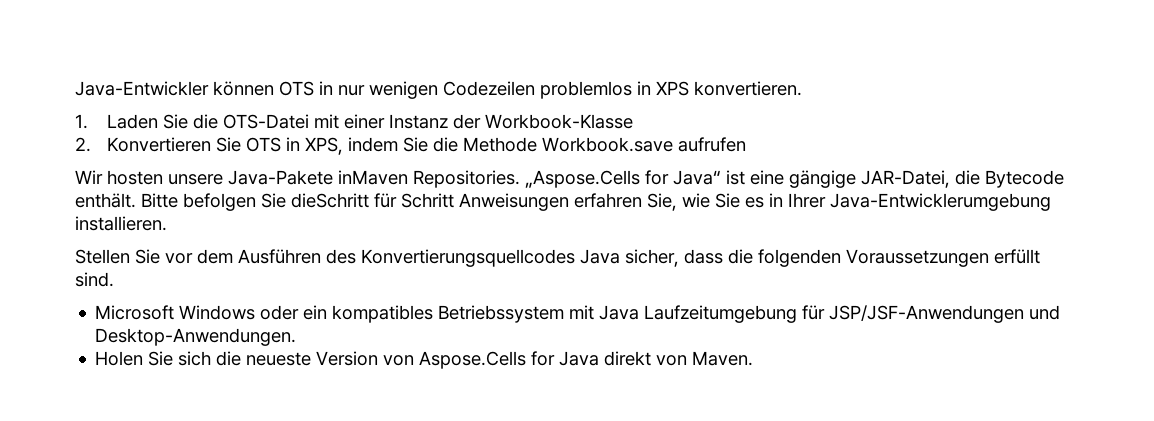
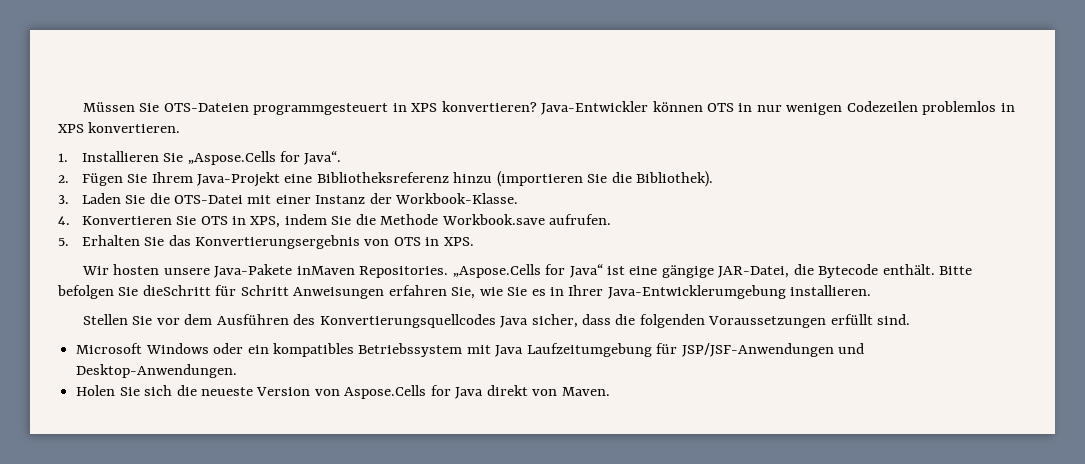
+ Müssen Sie OTS-Dateien programmgesteuert in XPS konvertieren?
- 1. Laden Sie die OTS-Datei mit einer Instanz der Workbook-Klasse
- 2. Konvertieren Sie OTS in XPS, indem Sie die Methode Workbook.save aufrufen
+ 1. Installieren Sie „Aspose.Cells for Java“.
+ 2. Fügen Sie Ihrem Java-Projekt eine Bibliotheksreferenz hinzu (importieren Sie die Bibliothek).
+ 3. Laden Sie die OTS-Datei mit einer Instanz der Workbook-Klasse.
+ 4. Konvertieren Sie OTS in XPS, indem Sie die Methode Workbook.save aufrufen.
+ 5. Erhalten Sie das Konvertierungsergebnis von OTS in XPS.

